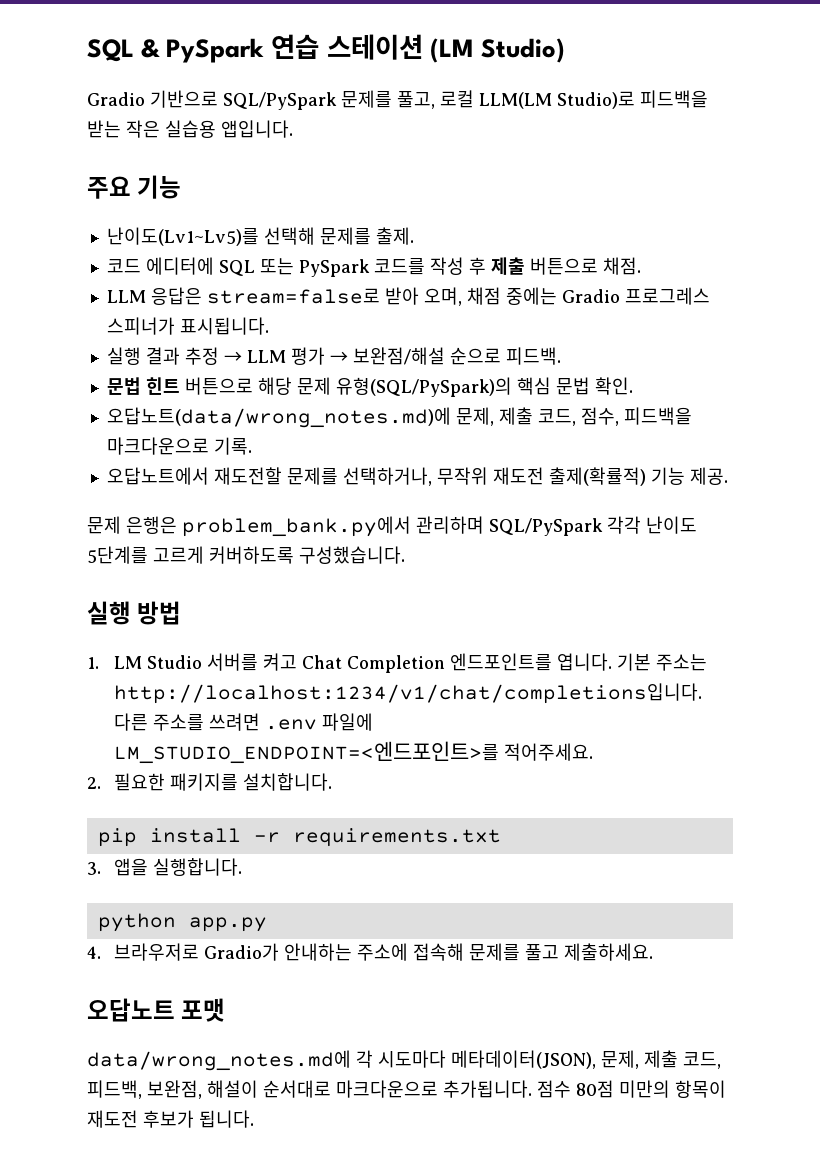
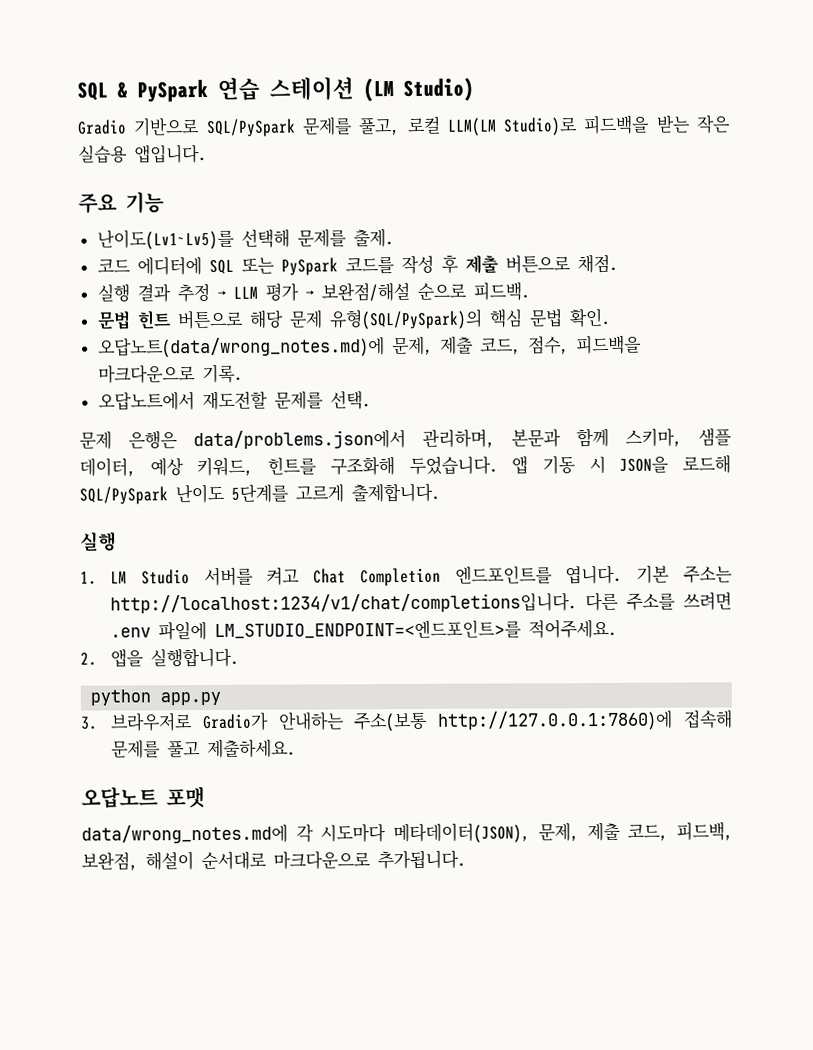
- LLM 응답은 stream=false로 받아 오며, 채점 중에는 Gradio 프로그레스 스피너가 표시됩니다.
- 오답노트에서 재도전할 문제를 선택하거나, 무작위 재도전 출제(확률적) 기능 제공.
- 문제 은행은 problem_bank.py에서 관리하며 SQL/PySpark 각각 난이도 5단계를 고르게 커버하도록 구성했습니다.
- 실행 방법
+ 오답노트에서 재도전할 문제를 선택.
+ 문제 은행은 data/problems.json에서 관리하며, 본문과 함께 스키마, 샘플 데이터, 예상 키워드, 힌트를 구조화해 두었습니다. 앱 기동 시 JSON을 로드해 SQL/PySpark 난이도 5단계를 고르게 출제합니다.
+ 실행
- 2. 필요한 패키지를 설치합니다.
- pip install -r requirements.txt
- 3. 앱을 실행합니다.
+ 2. 앱을 실행합니다.
- 4. 브라우저로 Gradio가 안내하는 주소에 접속해 문제를 풀고 제출하세요.
+ 3. 브라우저로 Gradio가 안내하는 주소(보통 http://127.0.0.1:7860)에 접속해 문제를 풀고 제출하세요.
- 점수 80점 미만의 항목이 재도전 후보가 됩니다.

